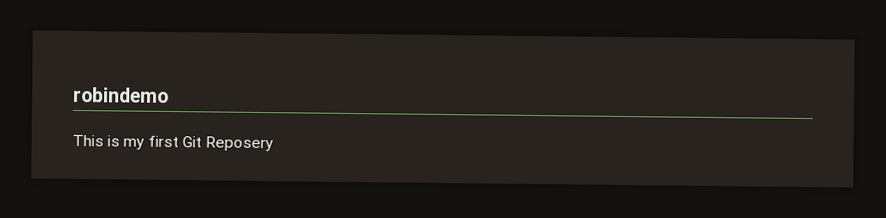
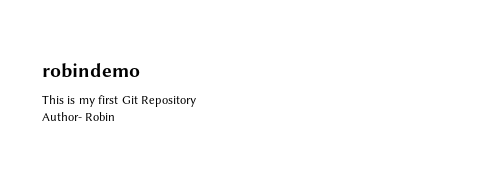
- This is my first Git Reposery
+ This is my first Git Repository
+ Author- Robin

